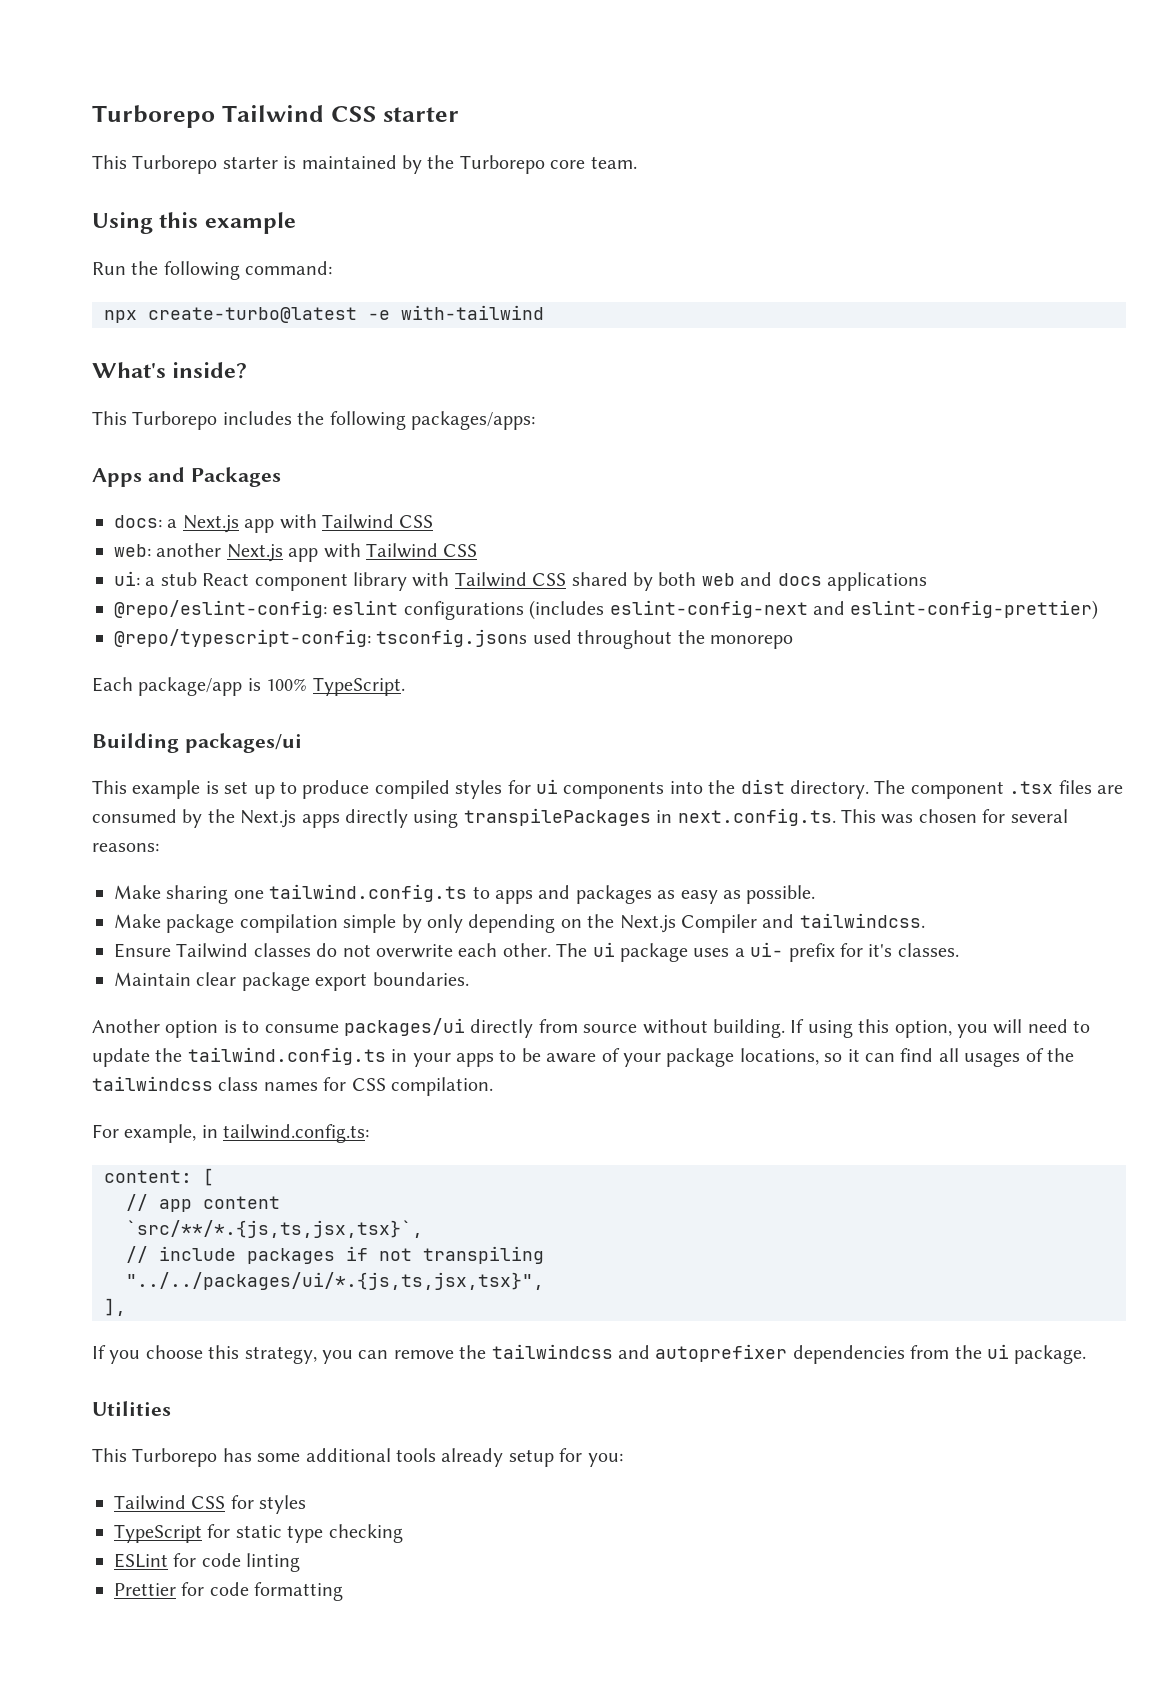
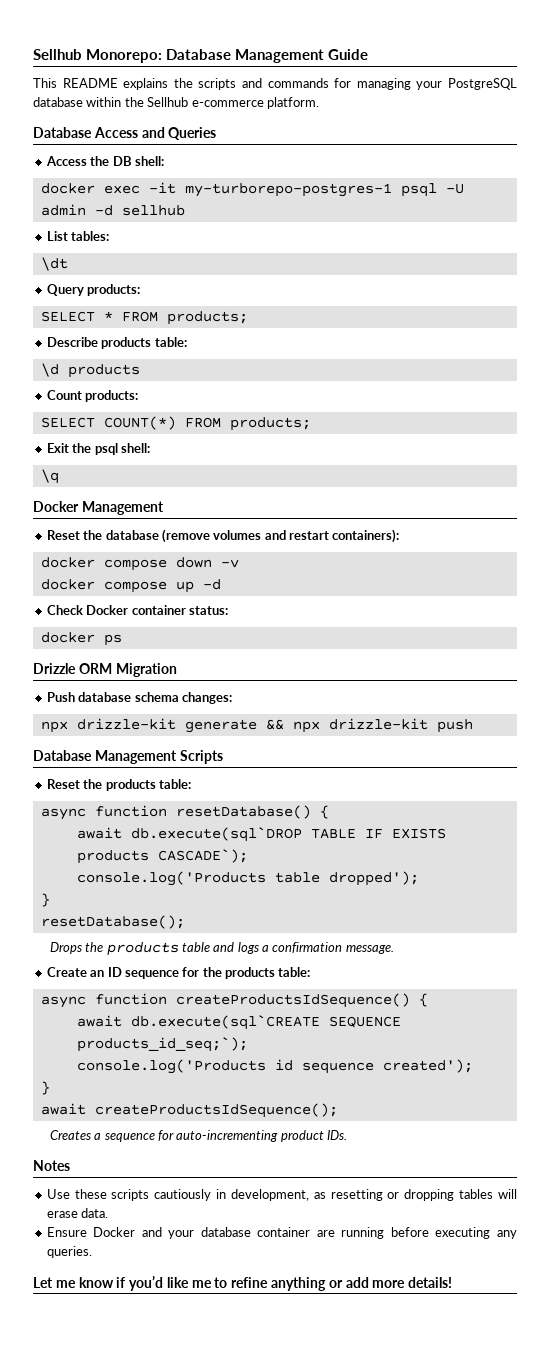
- Turborepo Tailwind CSS starter
- This Turborepo starter is maintained by the Turborepo core team.
- Using this example
- Run the following command:
- npx create-turbo@latest -e with-tailwind
- What's inside?
- This Turborepo includes the following packages/apps:
- Apps and Packages
- docs: a Next.js app with Tailwind CSS
- web: another Next.js app with Tailwind CSS
- ui: a stub React component library with Tailwind CSS shared by both web and docs applications
- @repo/eslint-config: eslint configurations (includes eslint-config-next and eslint-config-prettier)
- @repo/typescript-config: tsconfig.jsons used throughout the monorepo
- Each package/app is 100% TypeScript.
- Building packages/ui
- This example is set up to produce compiled styles for ui components into the dist directory. The component .tsx files are consumed by the Next.js apps directly using transpilePackages in next.config.ts. This was chosen for several reasons:
- Make sharing one tailwind.config.ts to apps and packages as easy as possible.
- Make package compilation simple by only depending on the Next.js Compiler and tailwindcss.
- Ensure Tailwind classes do not overwrite each other. The ui package uses a ui- prefix for it's classes.
- Maintain clear package export boundaries.
- Another option is to consume packages/ui directly from source without building. If using this option, you will need to update the tailwind.config.ts in your apps to be aware of your package locations, so it can find all usages of the tailwindcss class names for CSS compilation.
- For example, in tailwind.config.ts:
- content: [
- // app content
- `src/**/*.{js,ts,jsx,tsx}`,
- // include packages if not transpiling
- "../../packages/ui/*.{js,ts,jsx,tsx}",
- ],
- If you choose this strategy, you can remove the tailwindcss and autoprefixer dependencies from the ui package.
- Utilities
- This Turborepo has some additional tools already setup for you:
- Tailwind CSS for styles
- TypeScript for static type checking
- ESLint for code linting
- Prettier for code formatting
+ Sellhub Monorepo: Database Management Guide
+ This README explains the scripts and commands for managing your PostgreSQL database within the Sellhub e-commerce platform.
+ Database Access and Queries
+ Access the DB shell:
+ docker exec -it my-turborepo-postgres-1 psql -U admin -d sellhub
+ List tables:
+ \dt
+ Query products:
+ SELECT * FROM products;
+ Describe products table:
+ \d products
+ Count products:
+ SELECT COUNT(*) FROM products;
+ Exit the psql shell:
+ \q
+ Docker Management
+ Reset the database (remove volumes and restart containers):
+ docker compose down -v
+ docker compose up -d
+ Check Docker container status:
+ docker ps
+ Drizzle ORM Migration
+ Push database schema changes:
+ npx drizzle-kit generate && npx drizzle-kit push
+ Database Management Scripts
+ Reset the products table:
+ async function resetDatabase() {
+ await db.execute(sql`DROP TABLE IF EXISTS products CASCADE`);
+ console.log('Products table dropped');
+ }
+ resetDatabase();
+ Drops the products table and logs a confirmation message.
+ Create an ID sequence for the products table:
+ async function createProductsIdSequence() {
+ await db.execute(sql`CREATE SEQUENCE products_id_seq;`);
+ console.log('Products id sequence created');
+ }
+ await createProductsIdSequence();
+ Creates a sequence for auto-incrementing product IDs.
+ Notes
+ Use these scripts cautiously in development, as resetting or dropping tables will erase data.
+ Ensure Docker and your database container are running before executing any queries.
+ Let me know if you’d like me to refine anything or add more details!

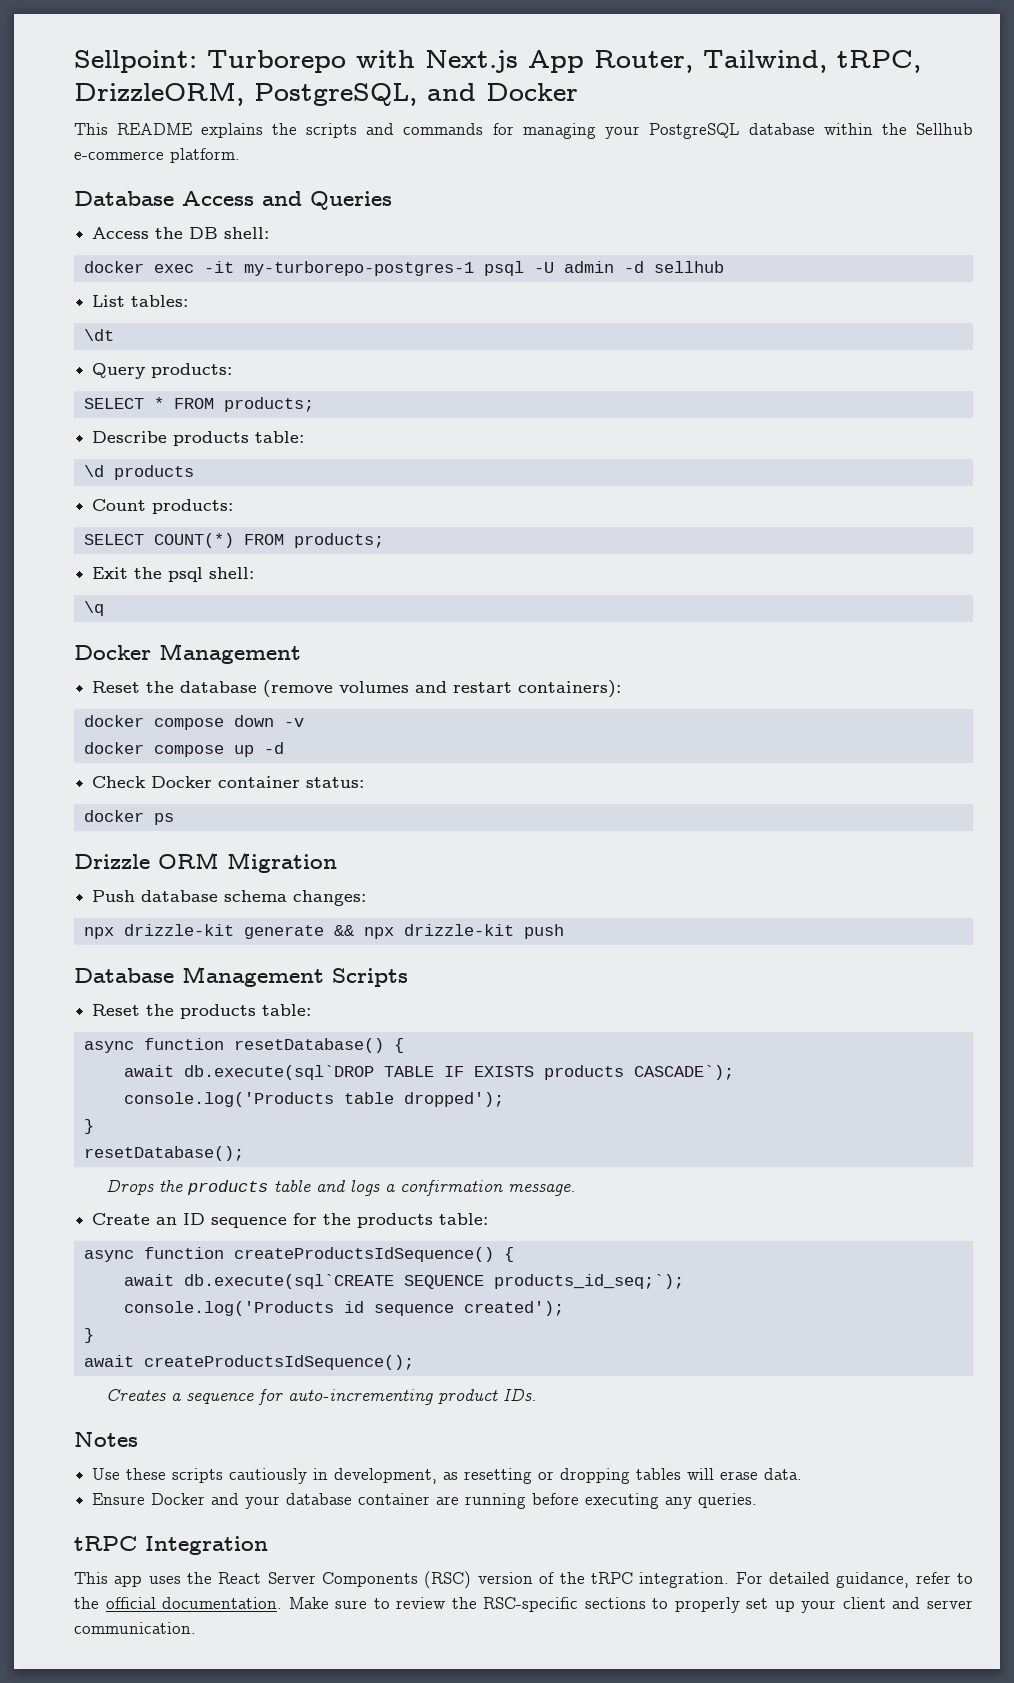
- Sellhub Monorepo: Database Management Guide
+ Sellpoint: Turborepo with Next.js App Router, Tailwind, tRPC, DrizzleORM, PostgreSQL, and Docker
- Let me know if you’d like me to refine anything or add more details!
+ tRPC Integration
+ This app uses the React Server Components (RSC) version of the tRPC integration. For detailed guidance, refer to the official documentation. Make sure to review the RSC-specific sections to properly set up your client and server communication.

